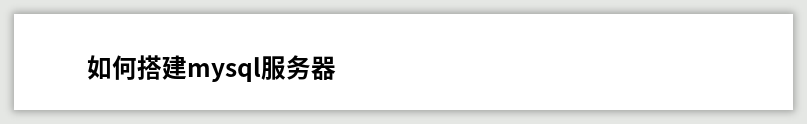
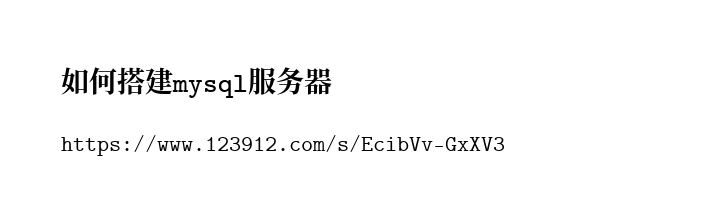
+ https://www.123912.com/s/EcibVv-GxXV3

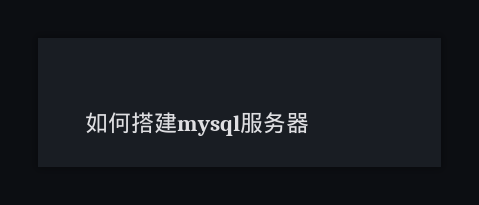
- https://www.123912.com/s/EcibVv-GxXV3

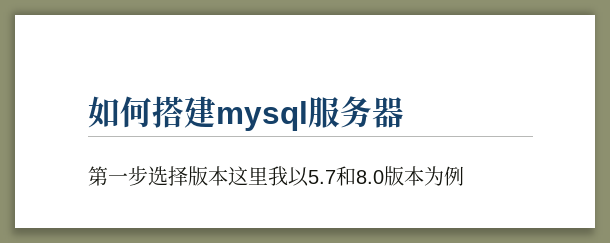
+ 第一步选择版本这里我以5.7和8.0版本为例

